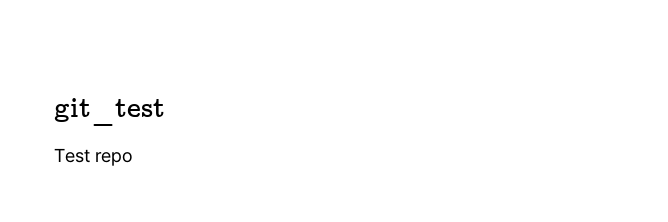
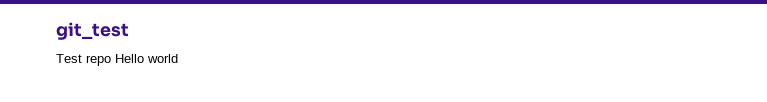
- Test repo
+ Test repo Hello world

